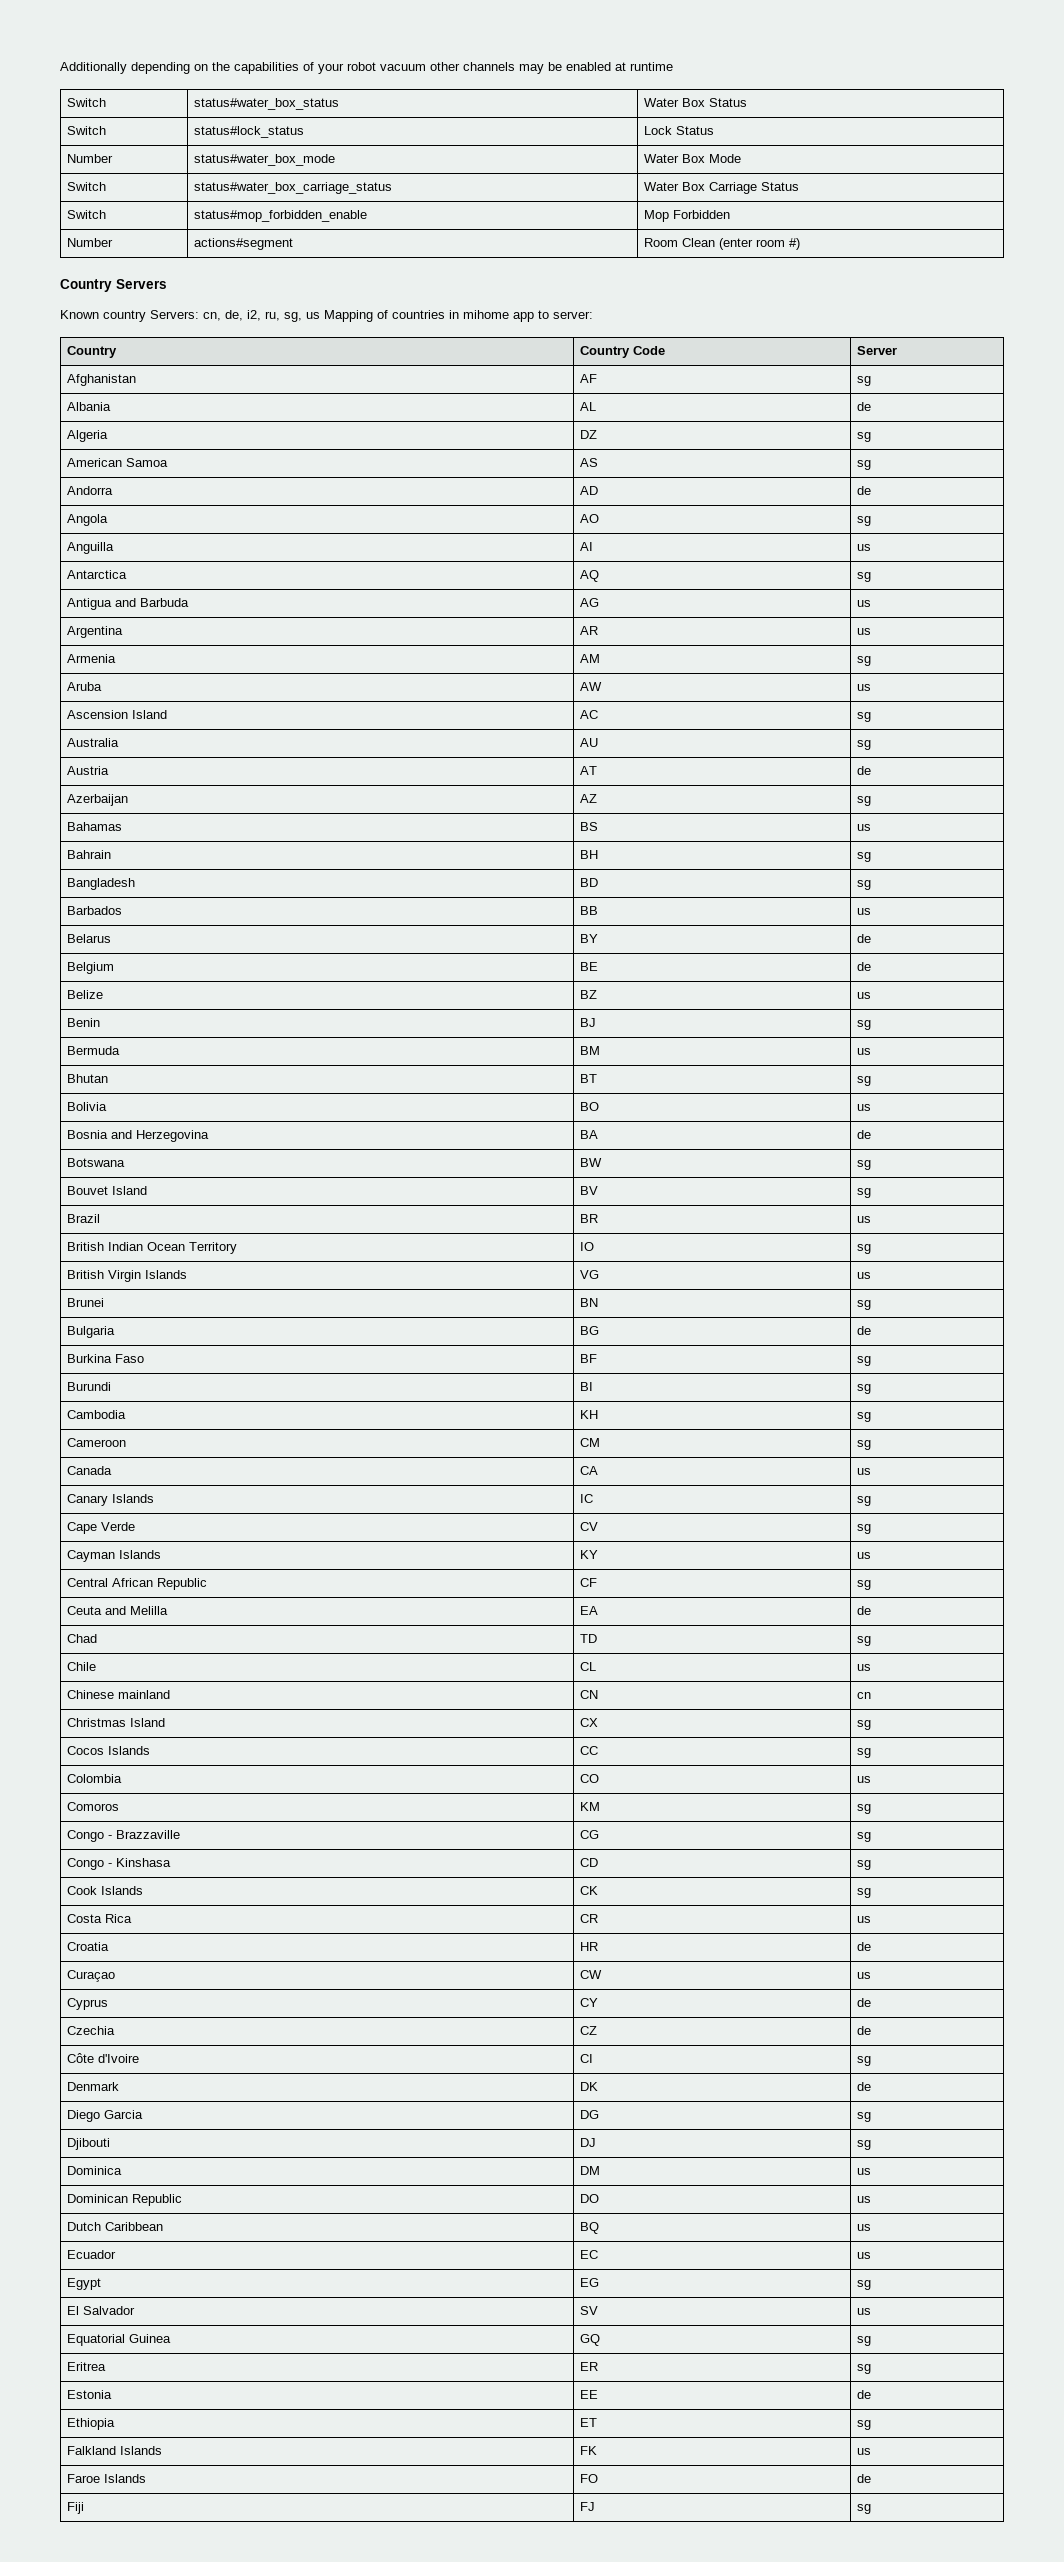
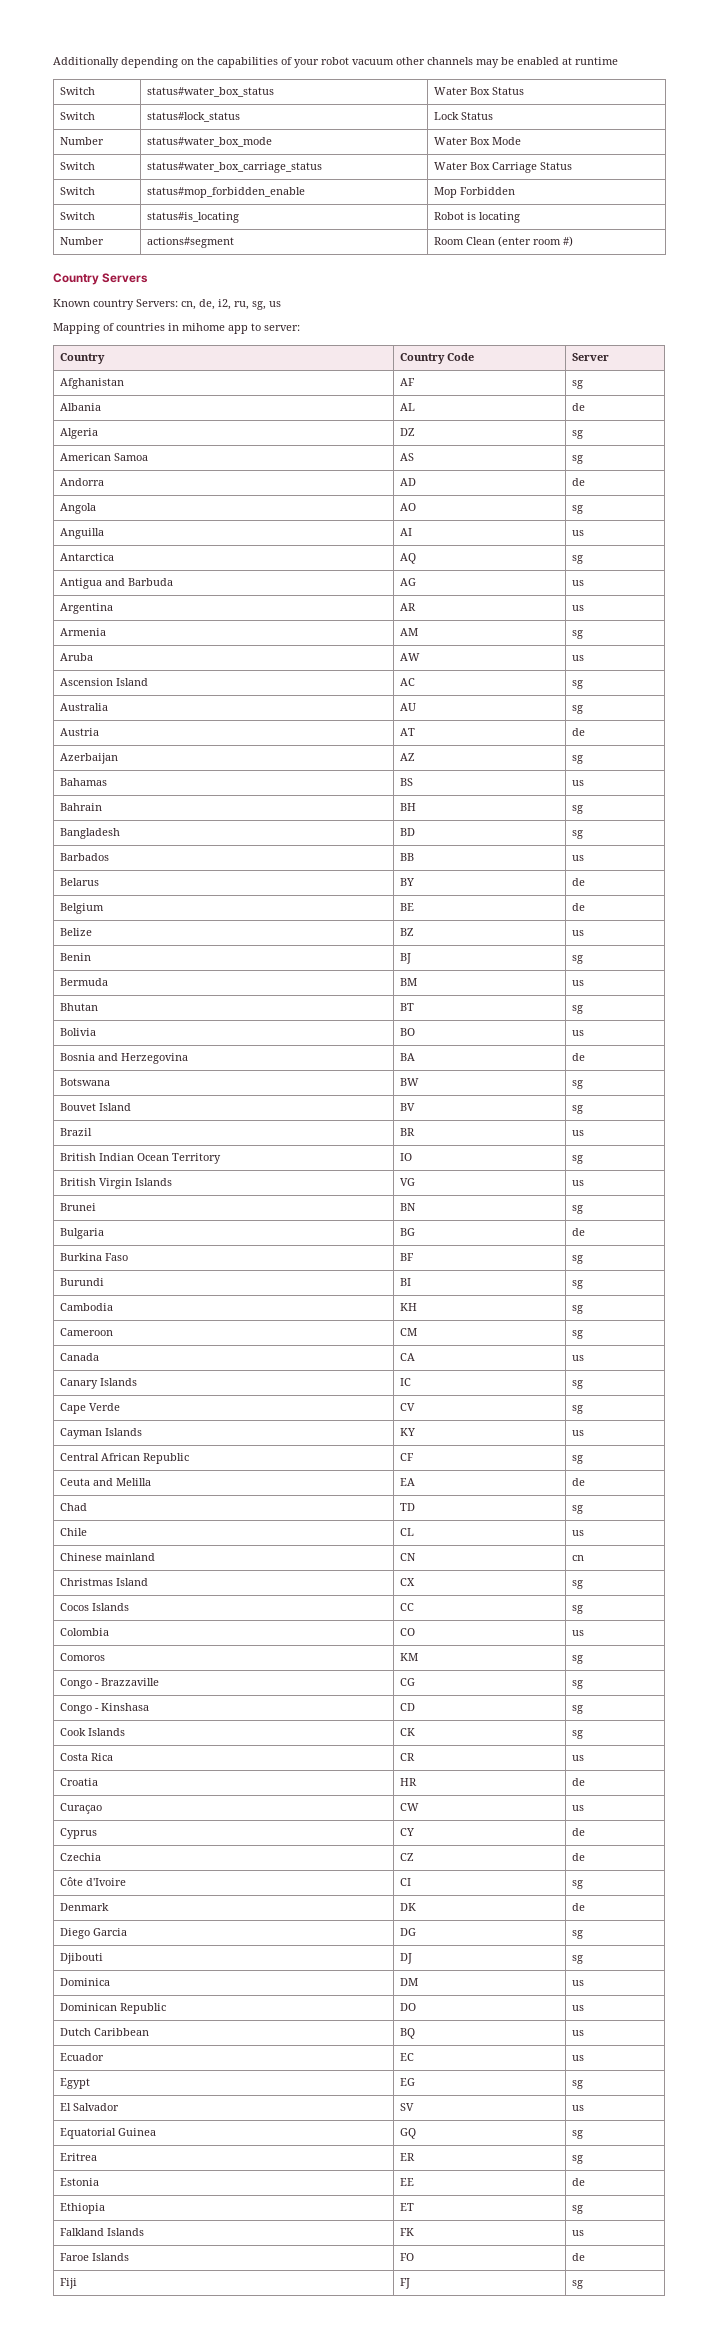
+ Switch | status#is_locating | Robot is locating
- Known country Servers: cn, de, i2, ru, sg, us Mapping of countries in mihome app to server:
+ Known country Servers: cn, de, i2, ru, sg, us
+ Mapping of countries in mihome app to server:

